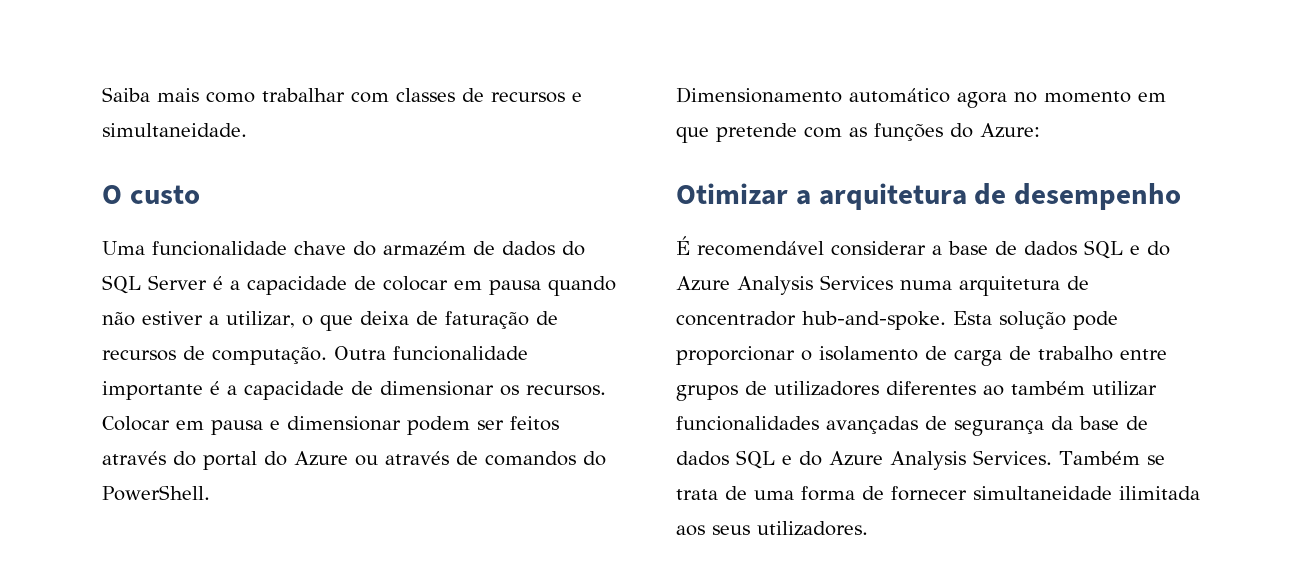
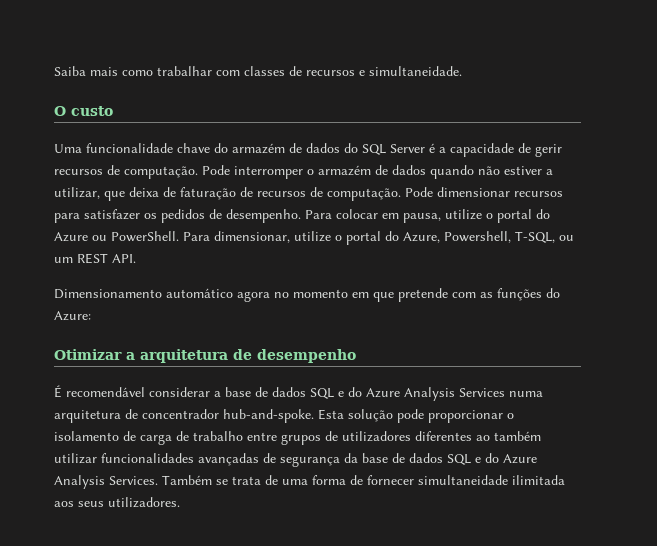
- Uma funcionalidade chave do armazém de dados do SQL Server é a capacidade de colocar em pausa quando não estiver a utilizar, o que deixa de faturação de recursos de computação.
+ Uma funcionalidade chave do armazém de dados do SQL Server é a capacidade de gerir recursos de computação. Pode interromper o armazém de dados quando não estiver a utilizar, que deixa de faturação de recursos de computação.
- Outra funcionalidade importante é a capacidade de dimensionar os recursos. Colocar em pausa e dimensionar podem ser feitos através do portal do Azure ou através de comandos do PowerShell.
+ Pode dimensionar recursos para satisfazer os pedidos de desempenho. Para colocar em pausa, utilize o portal do Azure ou PowerShell. Para dimensionar, utilize o portal do Azure, Powershell, T-SQL, ou um REST API.

